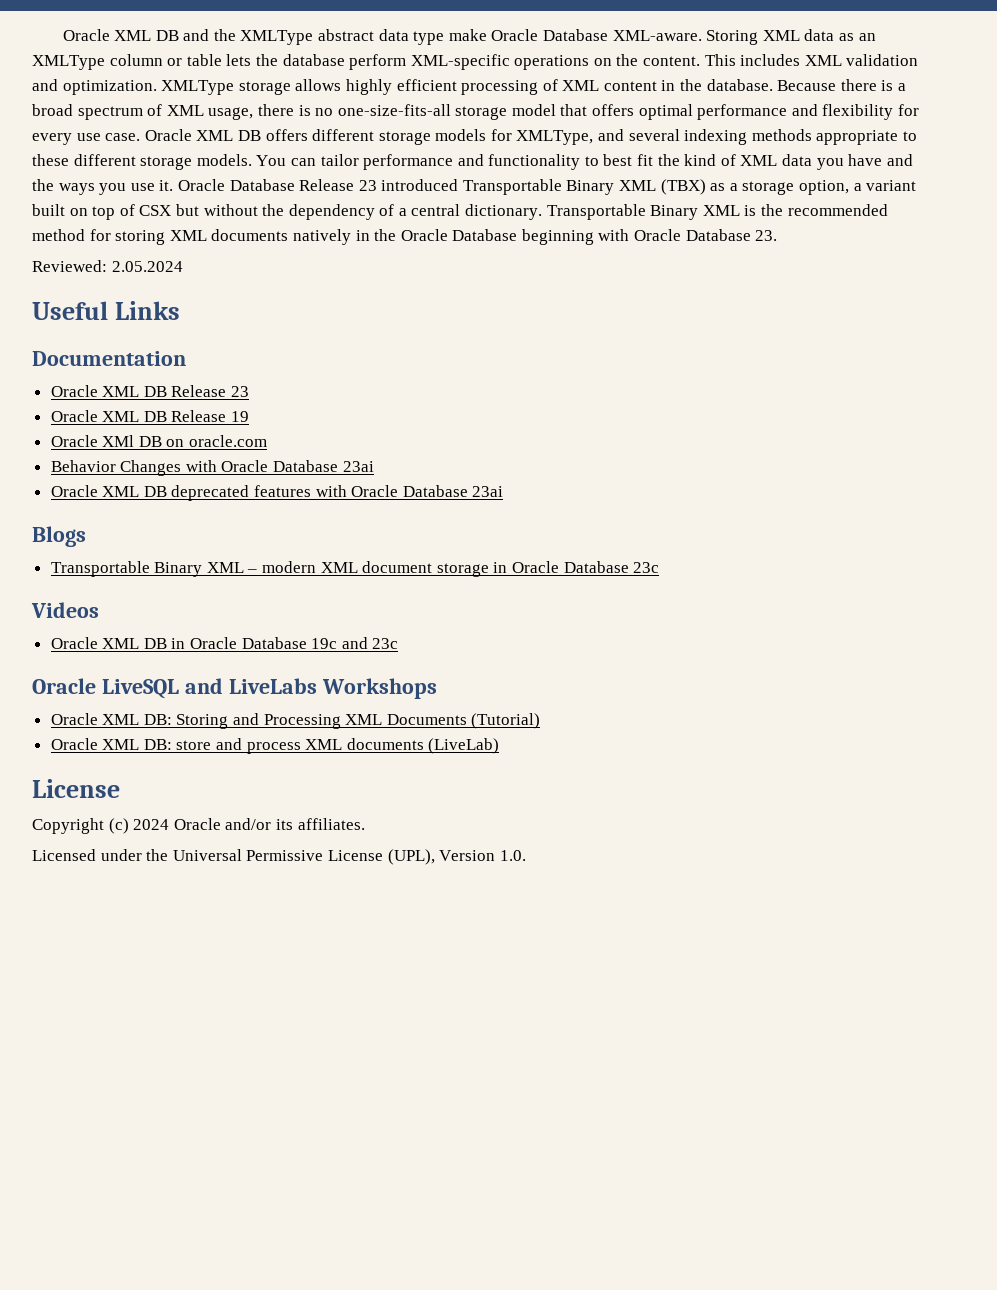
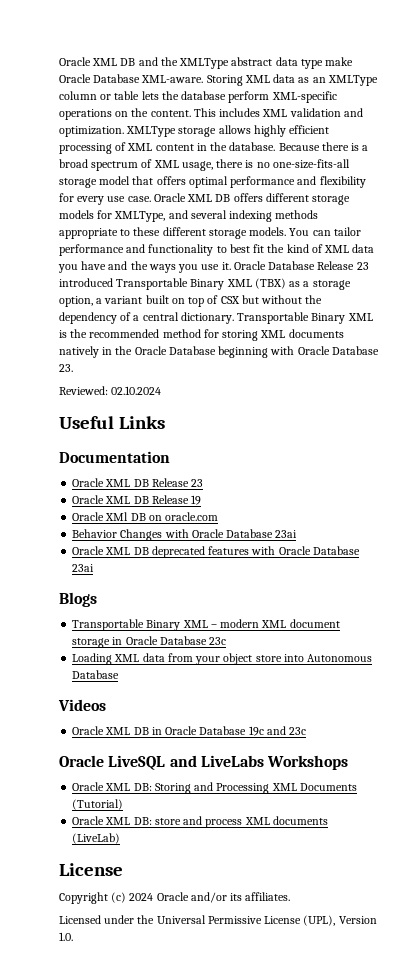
- Reviewed: 2.05.2024
+ Reviewed: 02.10.2024
+ Loading XML data from your object store into Autonomous Database

